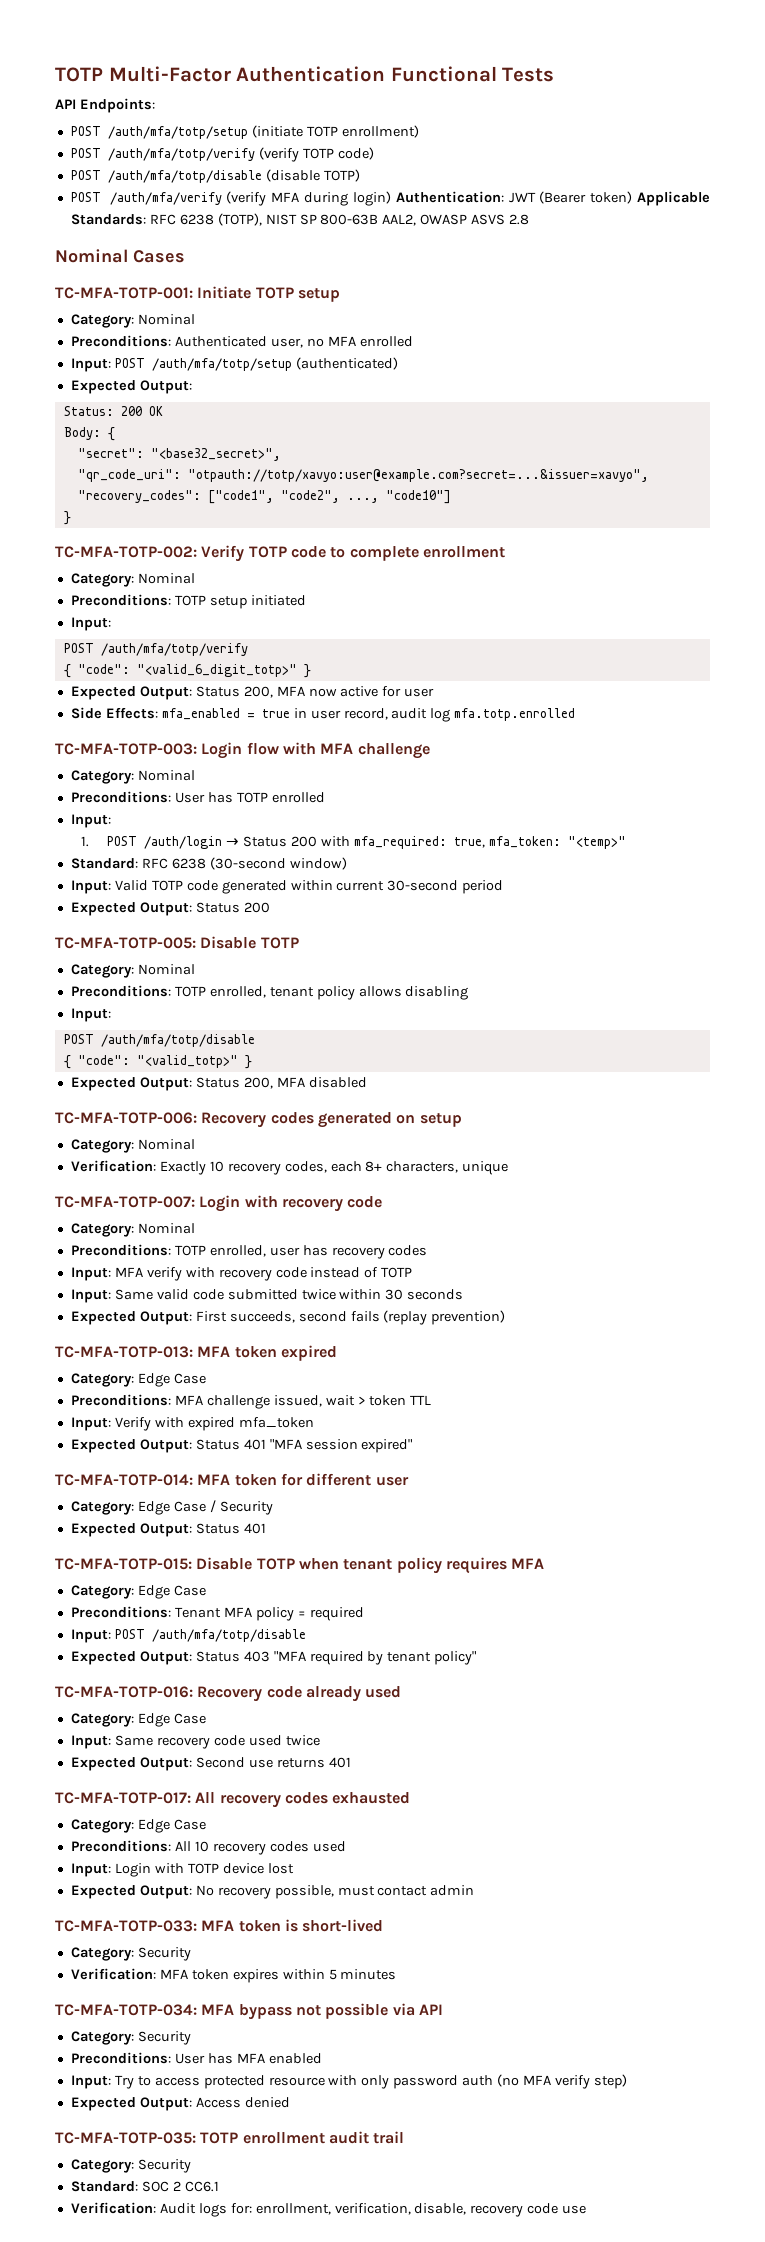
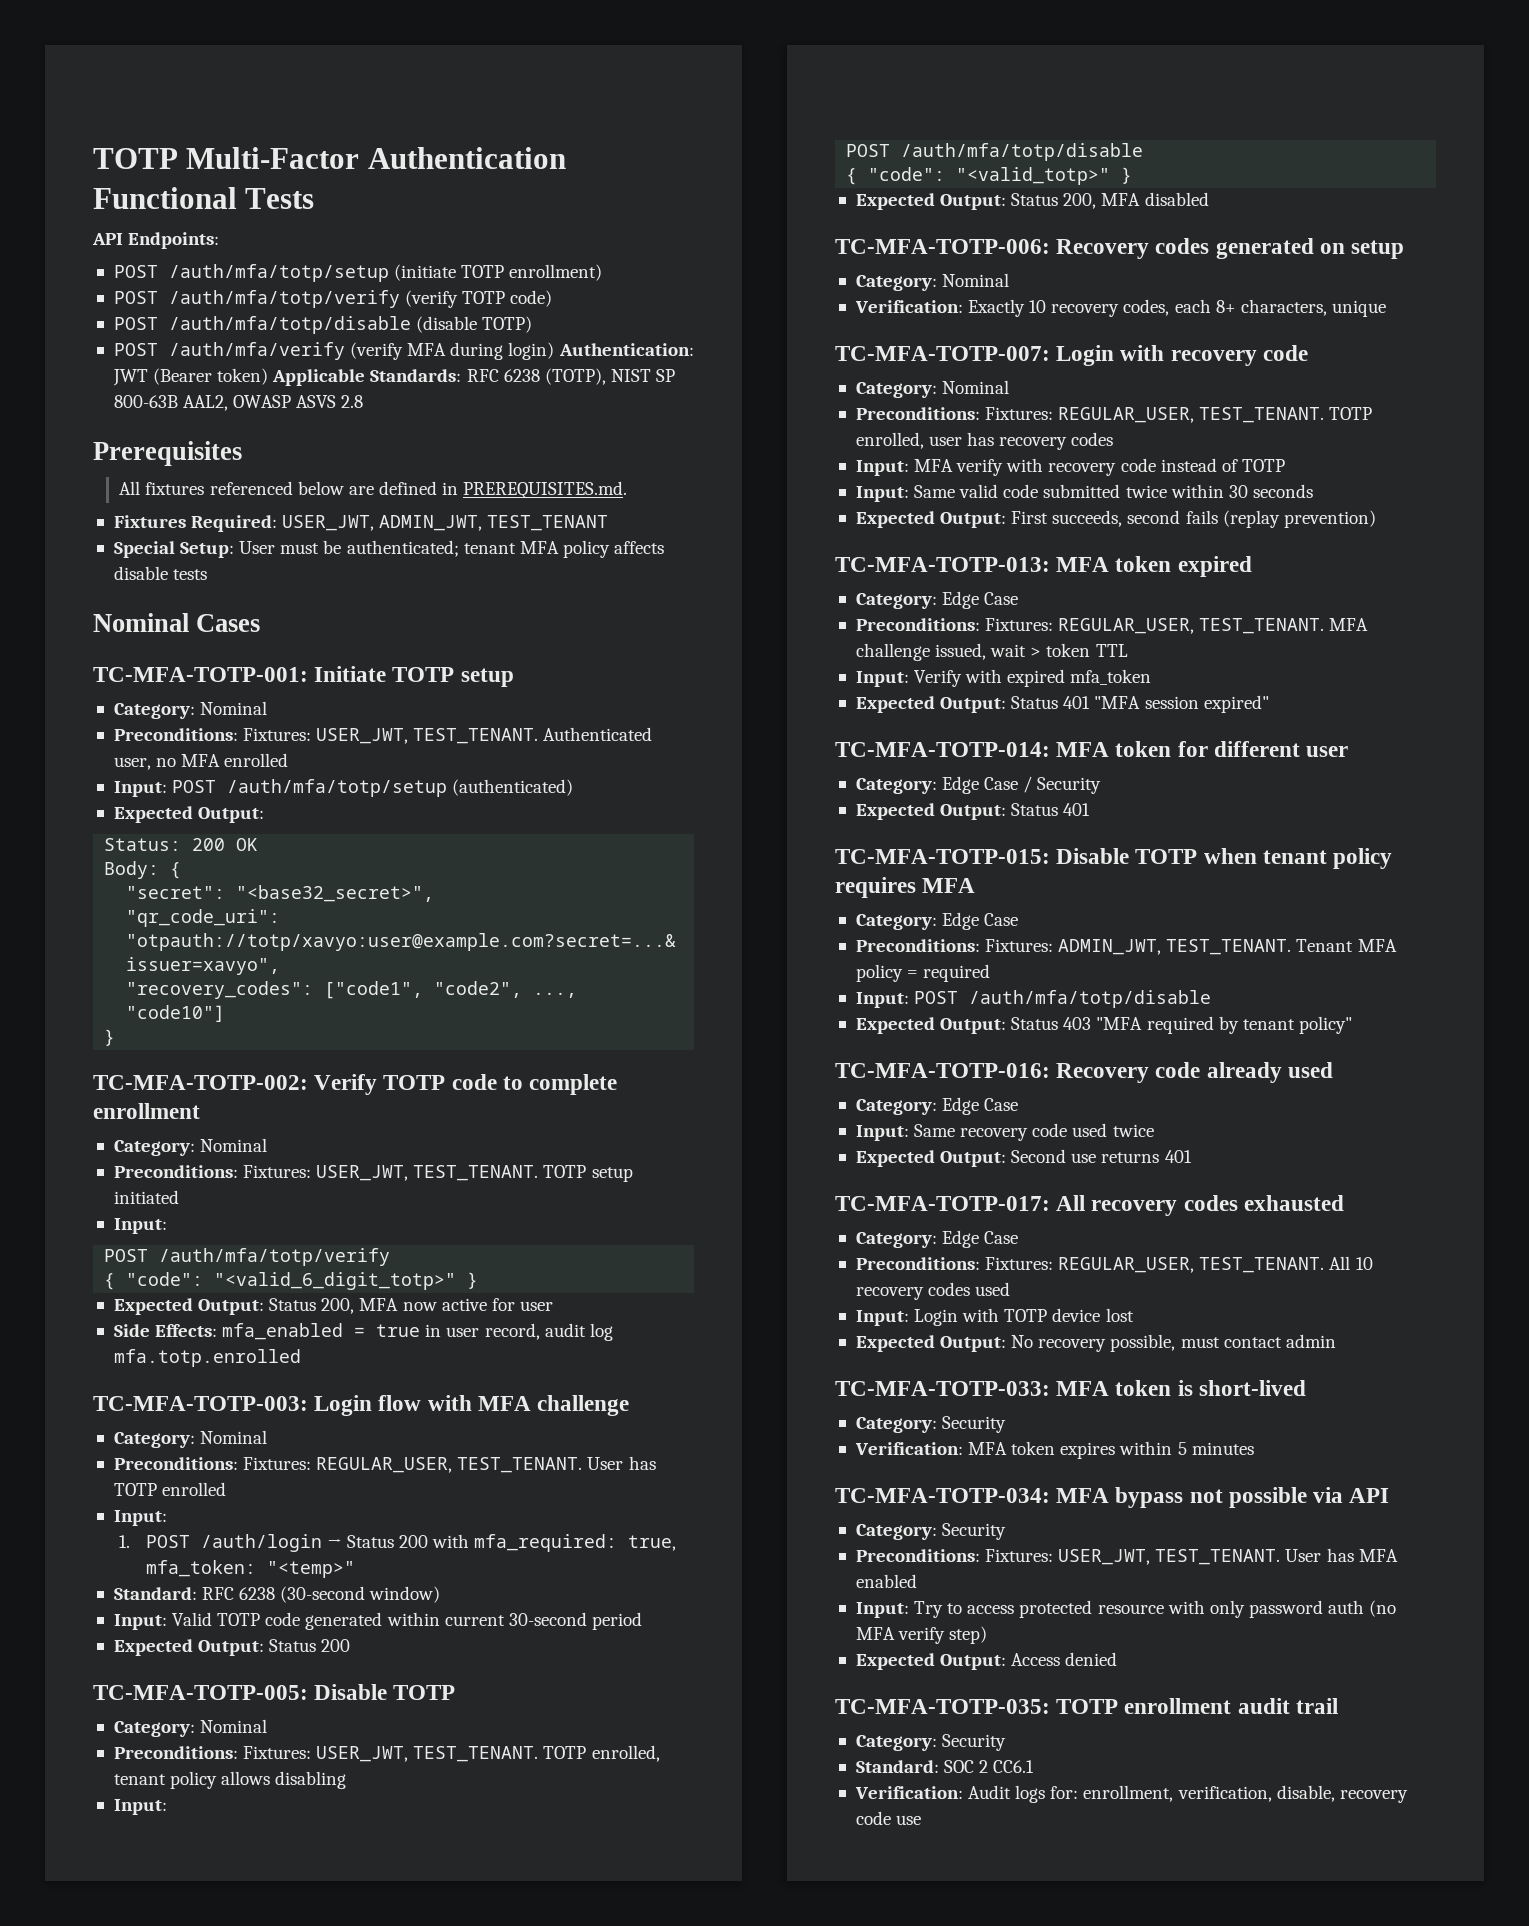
+ Prerequisites
+ All fixtures referenced below are defined in PREREQUISITES.md.
+ Fixtures Required: USER_JWT, ADMIN_JWT, TEST_TENANT
+ Special Setup: User must be authenticated; tenant MFA policy affects disable tests
- Preconditions: Authenticated user, no MFA enrolled
+ Preconditions: Fixtures: USER_JWT, TEST_TENANT. Authenticated user, no MFA enrolled
- Preconditions: TOTP setup initiated
+ Preconditions: Fixtures: USER_JWT, TEST_TENANT. TOTP setup initiated
- Preconditions: User has TOTP enrolled
+ Preconditions: Fixtures: REGULAR_USER, TEST_TENANT. User has TOTP enrolled
- Preconditions: TOTP enrolled, tenant policy allows disabling
+ Preconditions: Fixtures: USER_JWT, TEST_TENANT. TOTP enrolled, tenant policy allows disabling
- Preconditions: TOTP enrolled, user has recovery codes
+ Preconditions: Fixtures: REGULAR_USER, TEST_TENANT. TOTP enrolled, user has recovery codes
- Preconditions: MFA challenge issued, wait > token TTL
+ Preconditions: Fixtures: REGULAR_USER, TEST_TENANT. MFA challenge issued, wait > token TTL
- Preconditions: Tenant MFA policy = required
+ Preconditions: Fixtures: ADMIN_JWT, TEST_TENANT. Tenant MFA policy = required
- Preconditions: All 10 recovery codes used
+ Preconditions: Fixtures: REGULAR_USER, TEST_TENANT. All 10 recovery codes used
- Preconditions: User has MFA enabled
+ Preconditions: Fixtures: USER_JWT, TEST_TENANT. User has MFA enabled

